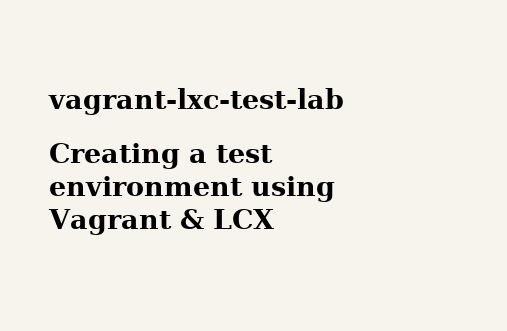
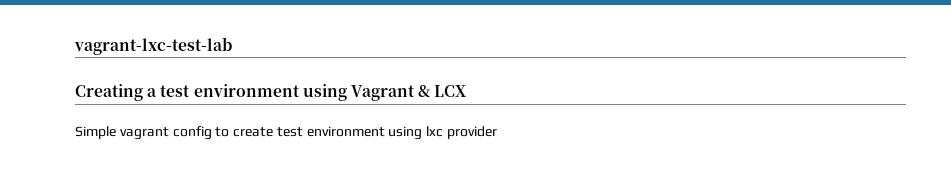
+ Simple vagrant config to create test environment using lxc provider

